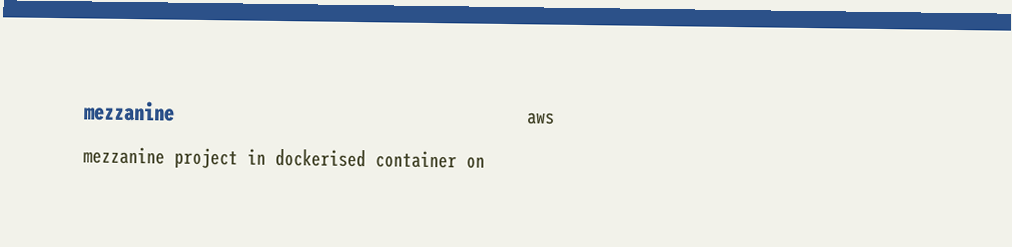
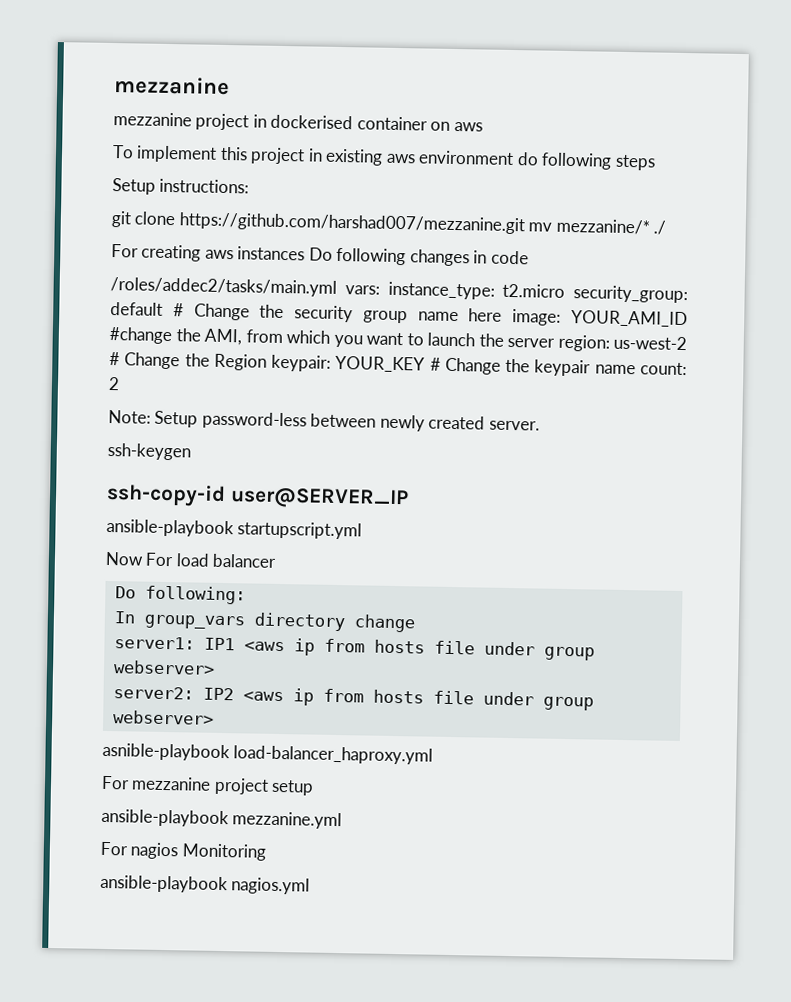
+ To implement this project in existing aws environment do following steps
+ Setup instructions:
+ git clone https://github.com/harshad007/mezzanine.git mv mezzanine/* ./
+ For creating aws instances Do following changes in code
+ /roles/addec2/tasks/main.yml vars: instance_type: t2.micro security_group: default # Change the security group name here image: YOUR_AMI_ID #change the AMI, from which you want to launch the server region: us-west-2 # Change the Region keypair: YOUR_KEY # Change the keypair name count: 2
+ Note: Setup password-less between newly created server.
+ ssh-keygen
+ ssh-copy-id user@SERVER_IP
+ ansible-playbook startupscript.yml
+ Now For load balancer
+ Do following:
+ In group_vars directory change
+ server1: IP1 <aws ip from hosts file under group webserver>
+ server2: IP2 <aws ip from hosts file under group webserver>
+ asnible-playbook load-balancer_haproxy.yml
+ For mezzanine project setup
+ ansible-playbook mezzanine.yml
+ For nagios Monitoring
+ ansible-playbook nagios.yml

